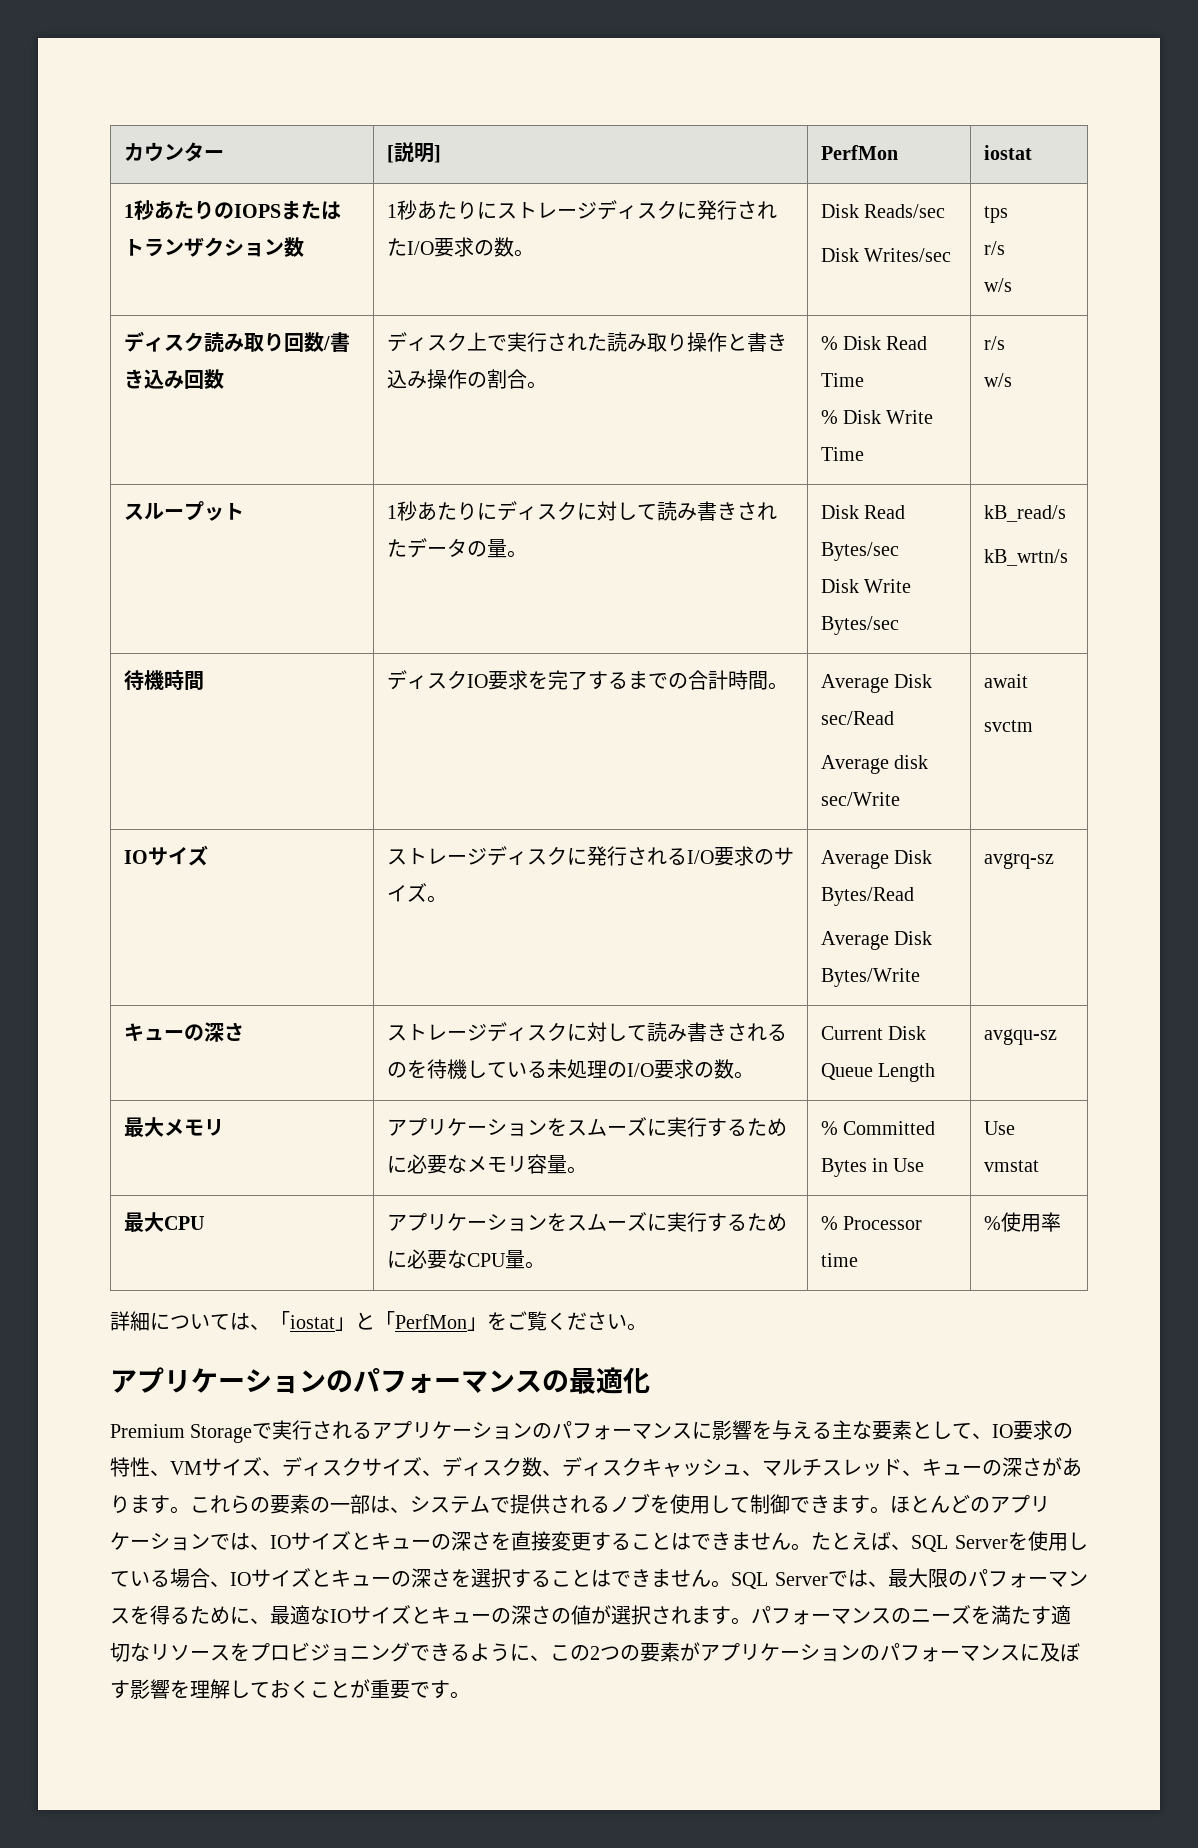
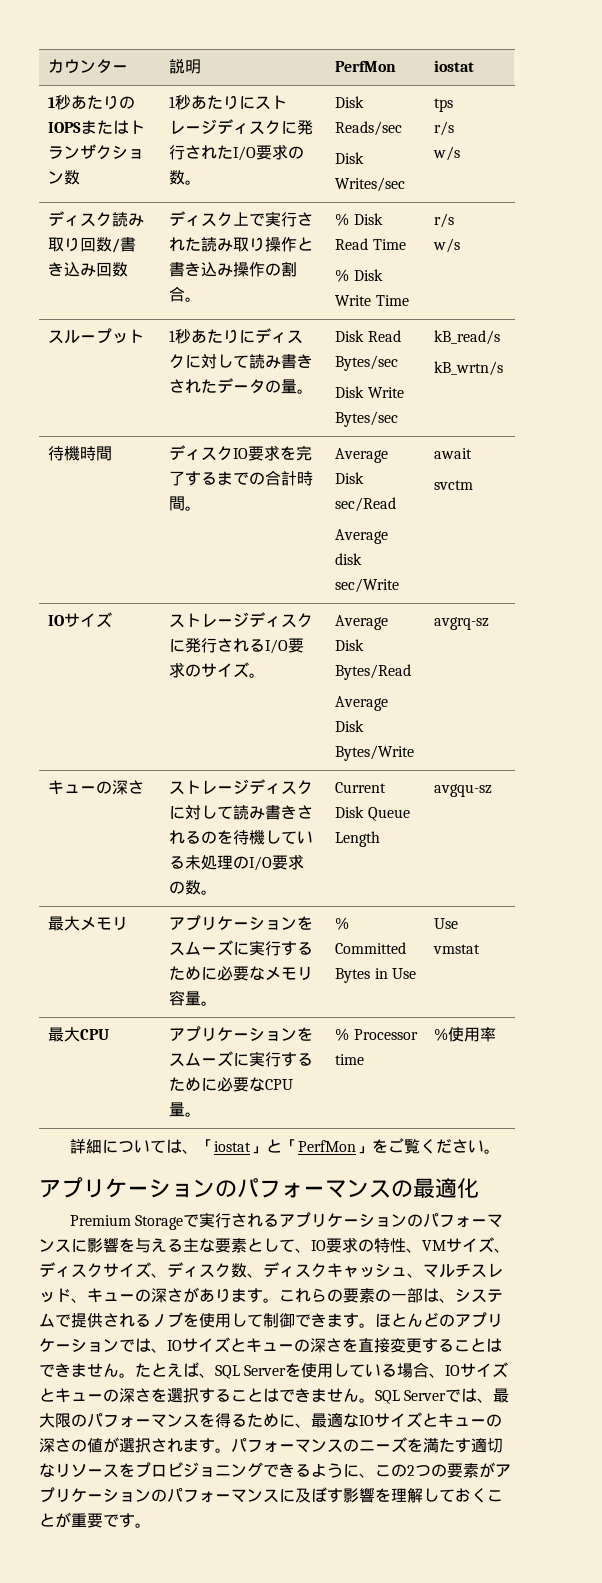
- カウンター | [説明] | PerfMon | iostat
+ カウンター | 説明 | PerfMon | iostat

